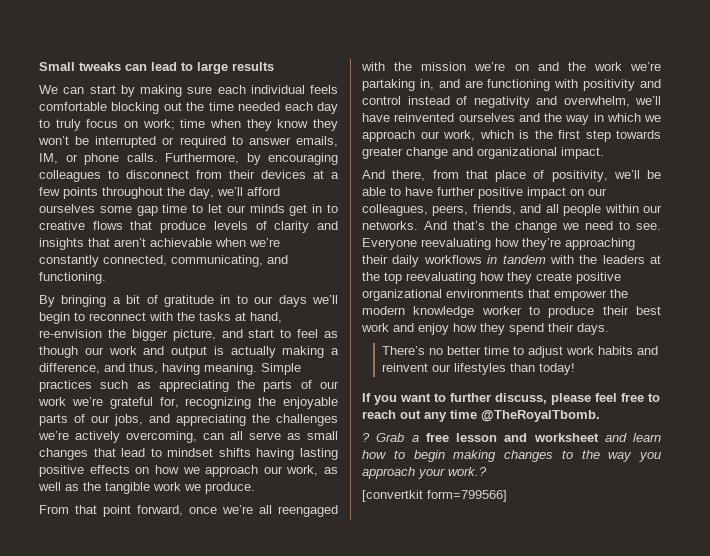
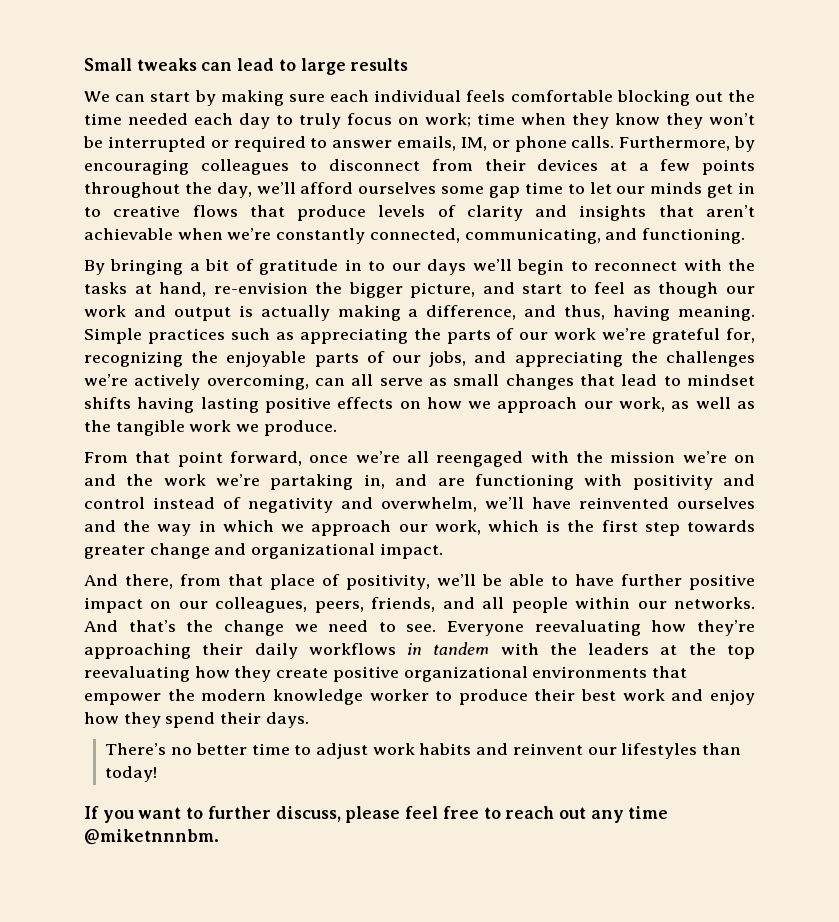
- If you want to further discuss, please feel free to reach out any time @TheRoyalTbomb.
- ? Grab a free lesson and worksheet and learn how to begin making changes to the way you approach your work.?
- [convertkit form=799566]
+ If you want to further discuss, please feel free to reach out any time @miketnnnbm.

